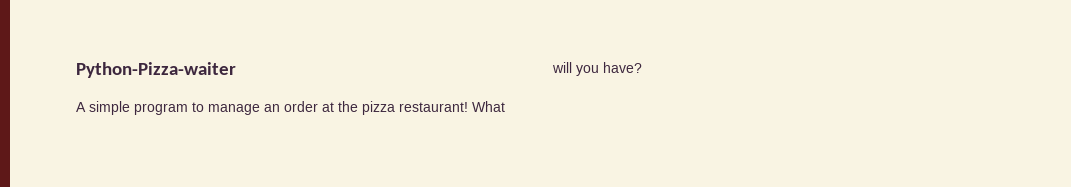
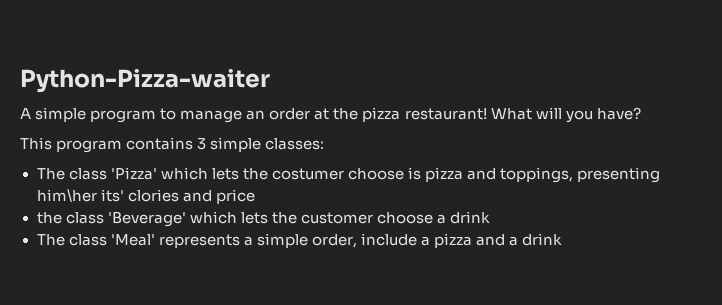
+ This program contains 3 simple classes:
+ The class 'Pizza' which lets the costumer choose is pizza and toppings, presenting him\her its' clories and price
+ the class 'Beverage' which lets the customer choose a drink
+ The class 'Meal' represents a simple order, include a pizza and a drink

